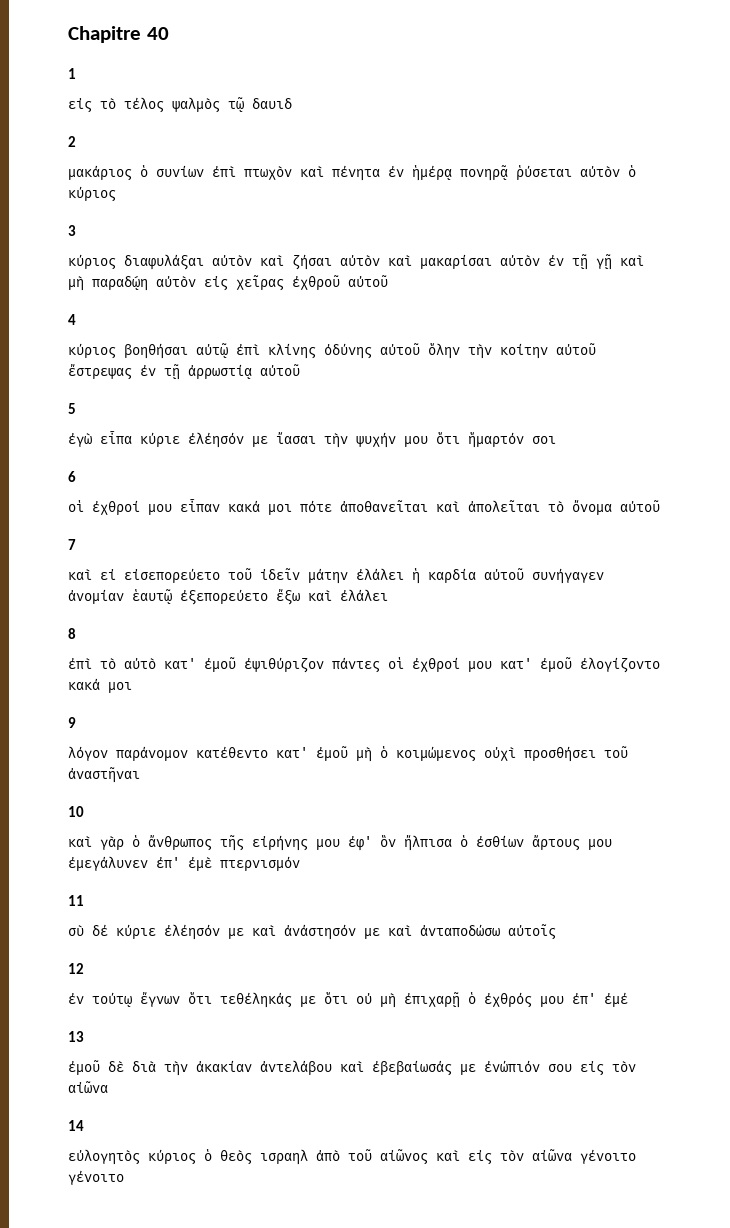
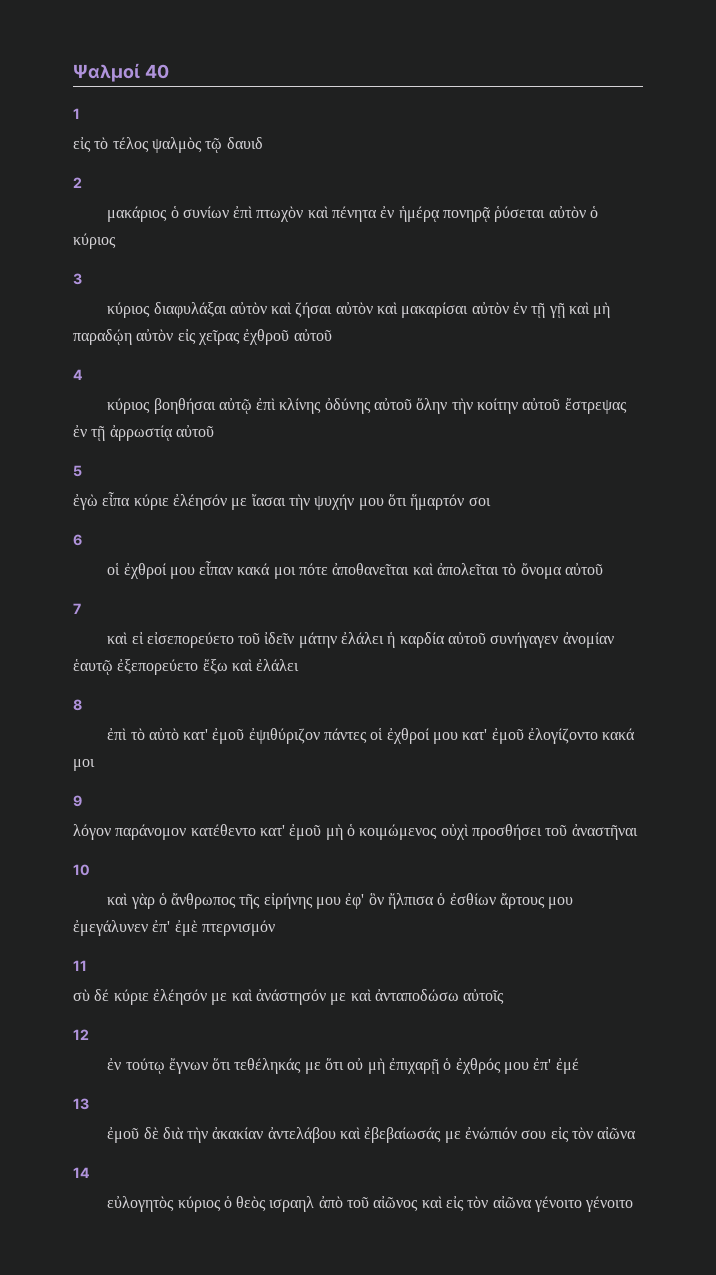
- Chapitre 40
+ Ψαλμοί 40

